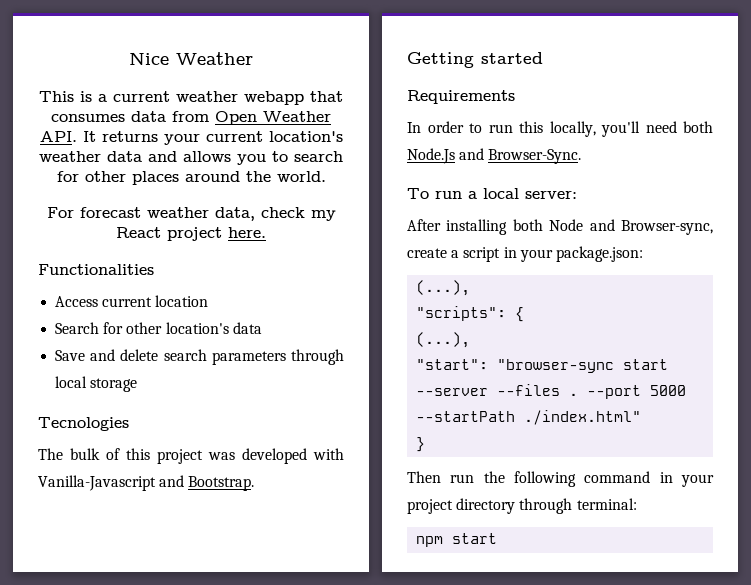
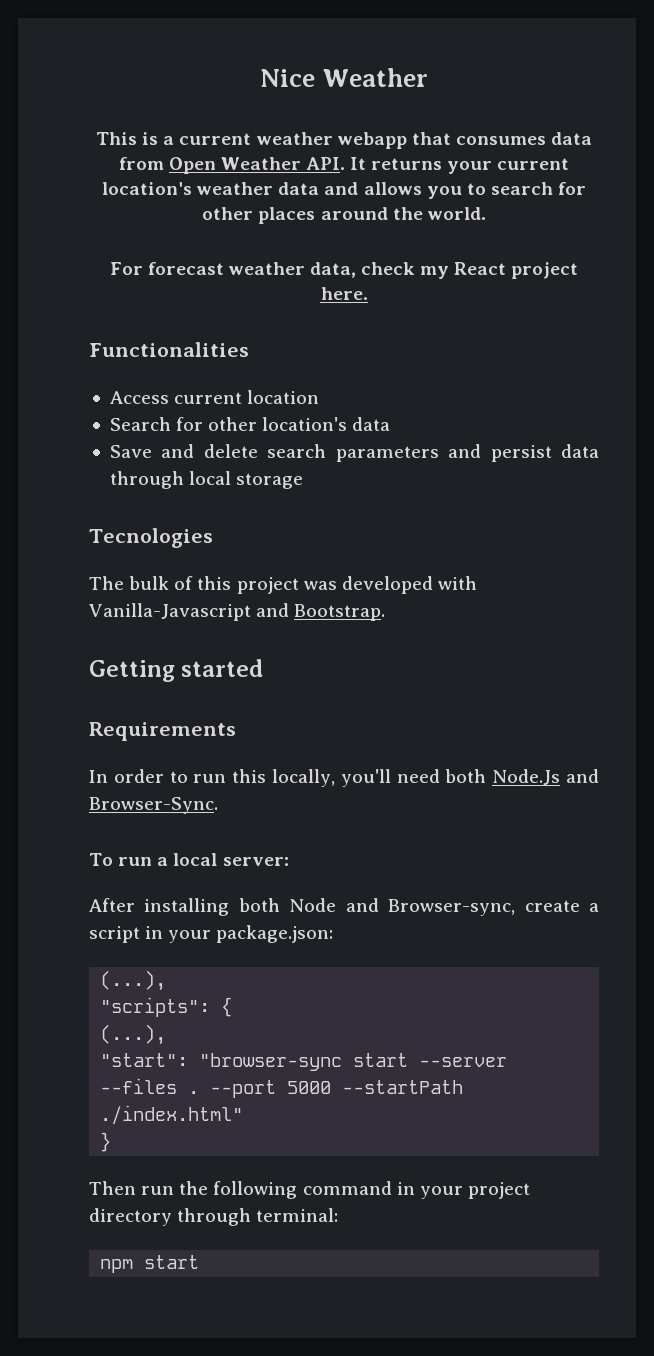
- Save and delete search parameters through local storage
+ Save and delete search parameters and persist data through local storage

